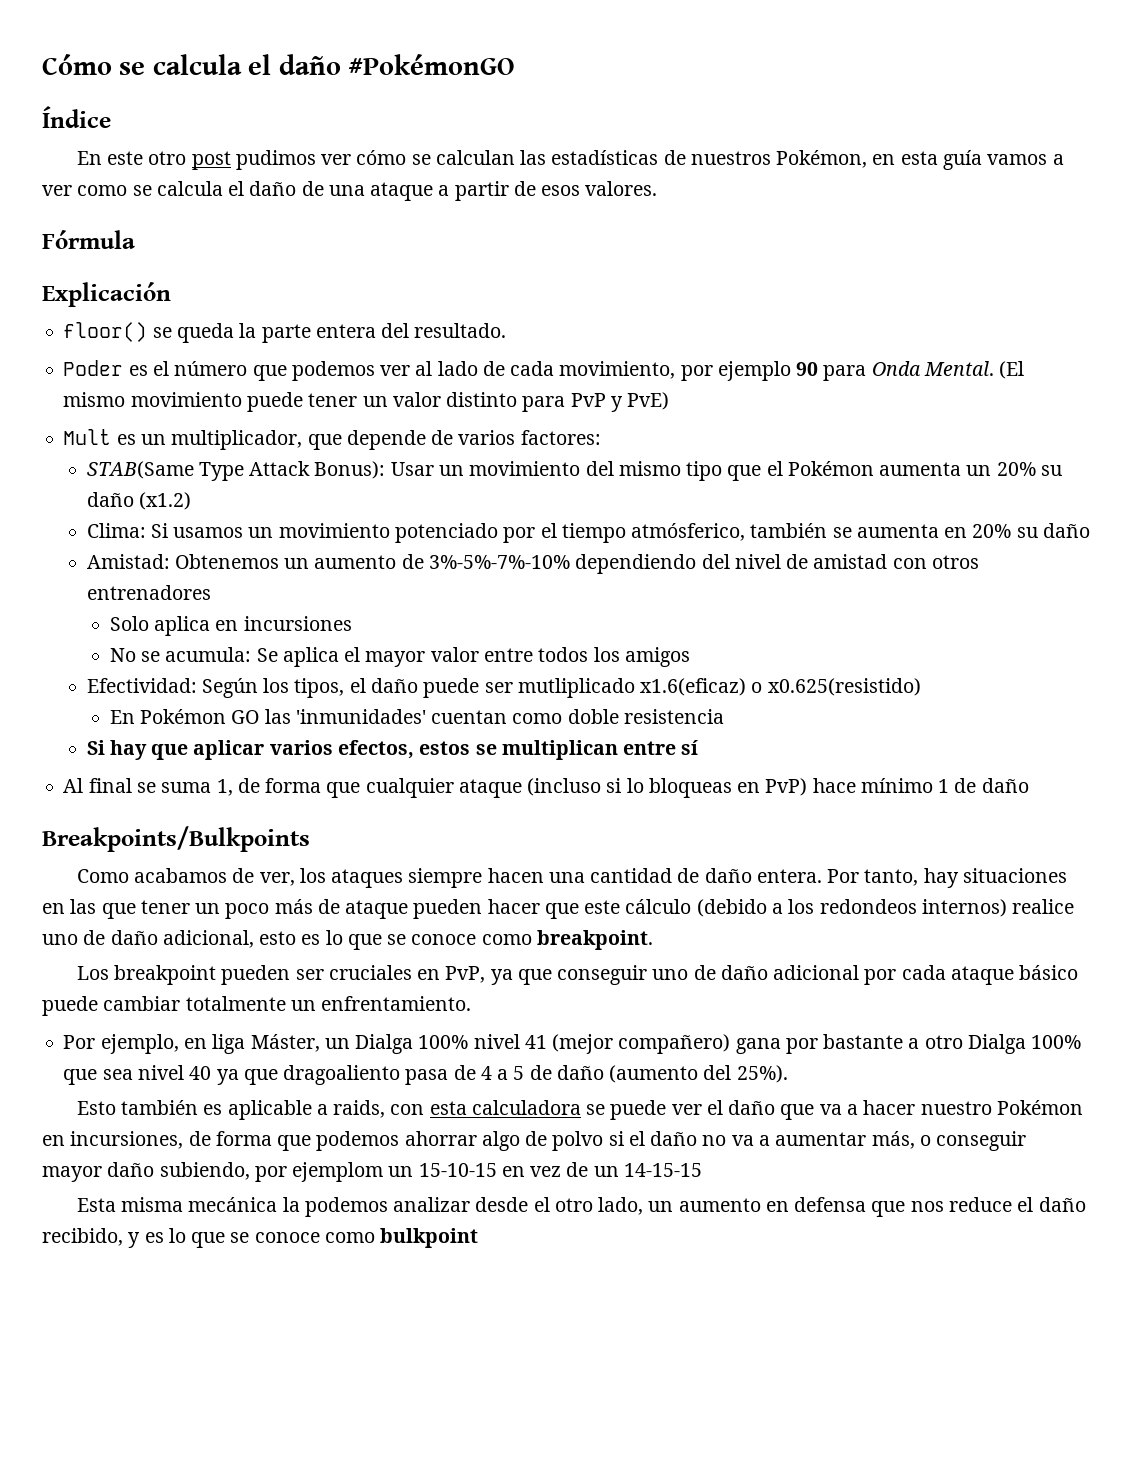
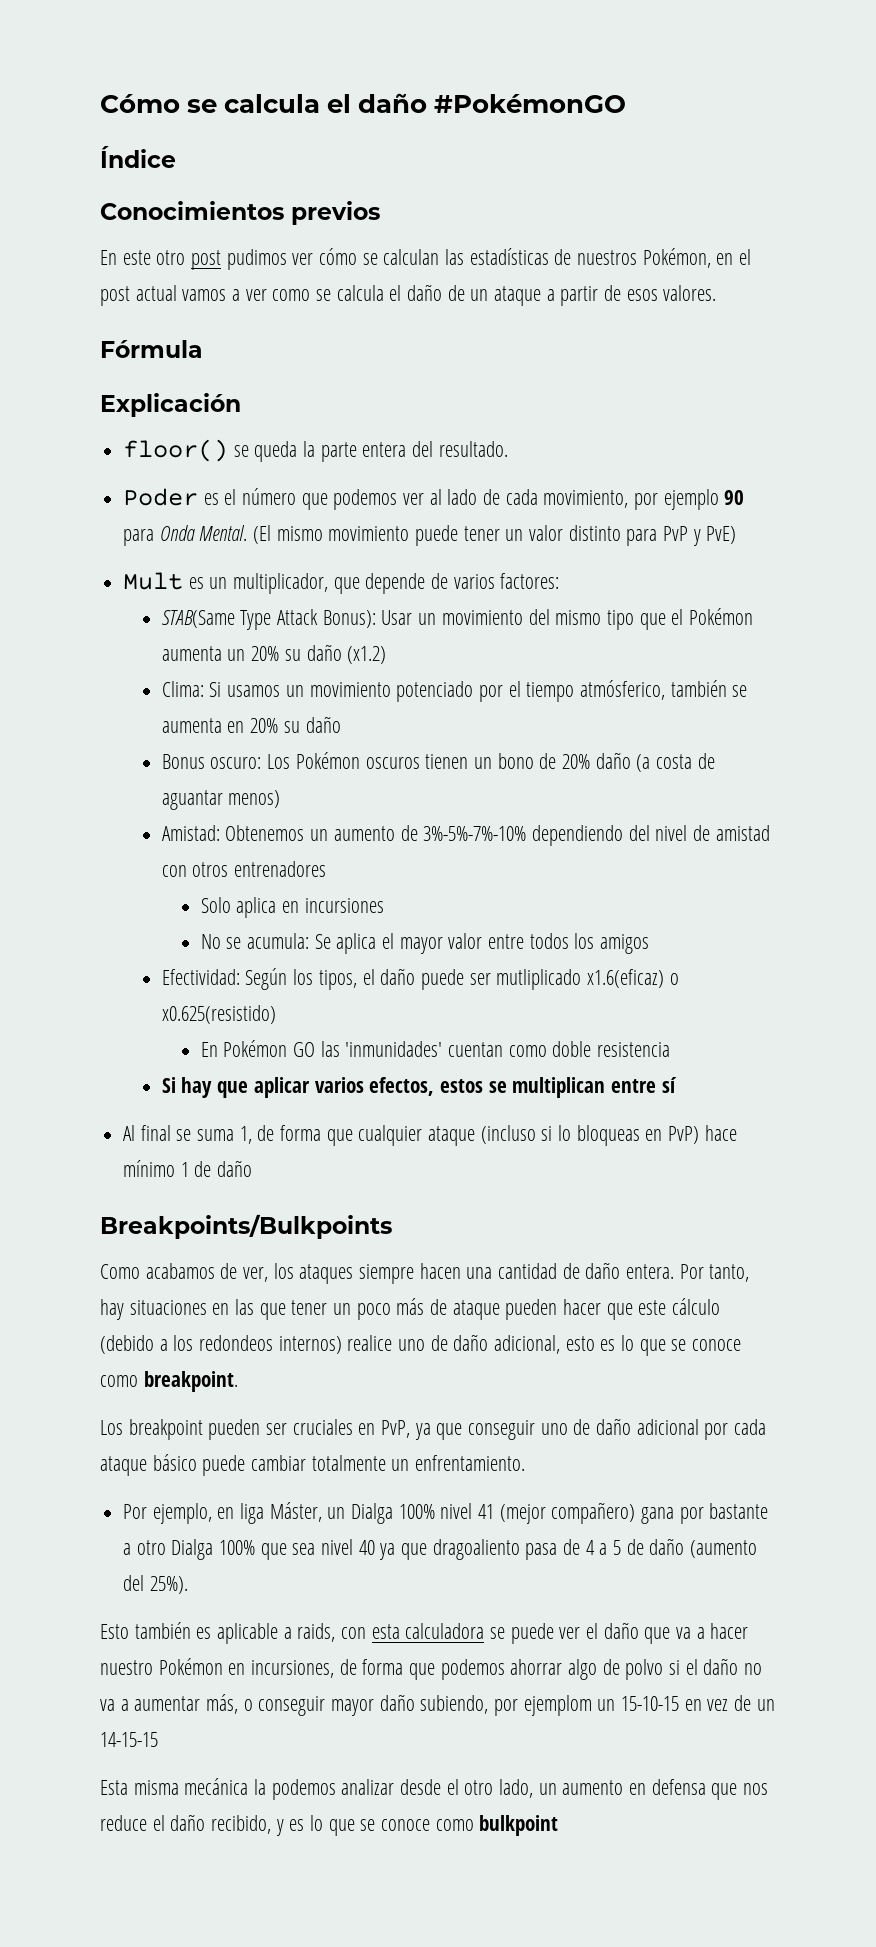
+ Conocimientos previos
- En este otro post pudimos ver cómo se calculan las estadísticas de nuestros Pokémon, en esta guía vamos a ver como se calcula el daño de una ataque a partir de esos valores.
+ En este otro post pudimos ver cómo se calculan las estadísticas de nuestros Pokémon, en el post actual vamos a ver como se calcula el daño de un ataque a partir de esos valores.
+ Bonus oscuro: Los Pokémon oscuros tienen un bono de 20% daño (a costa de aguantar menos)

